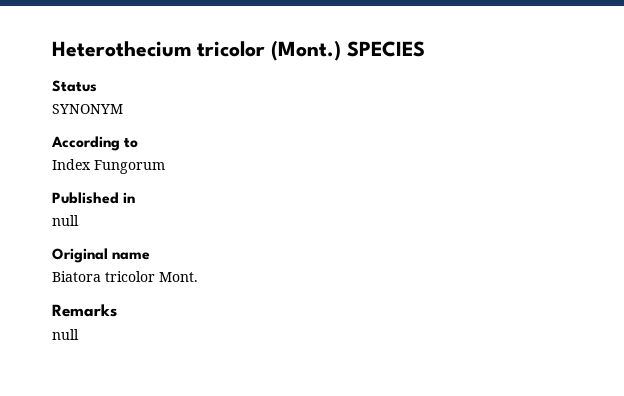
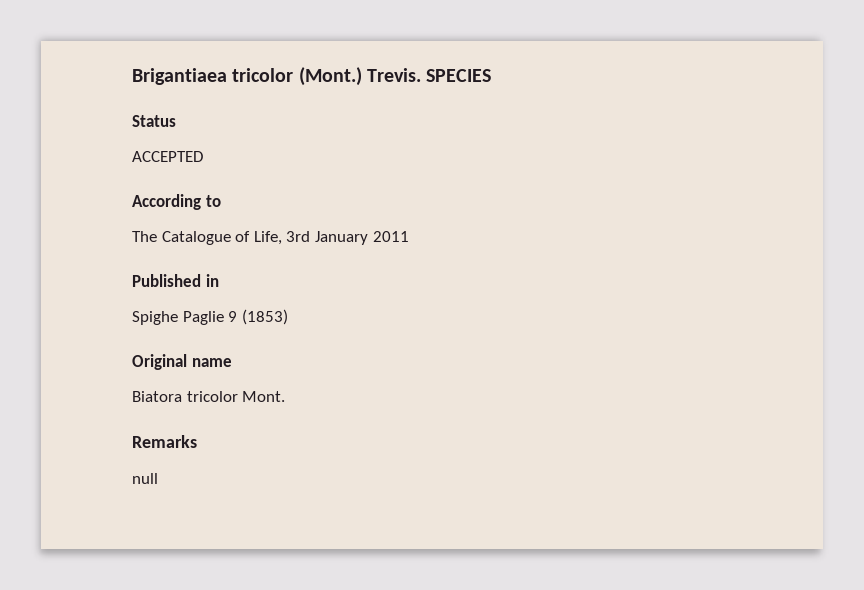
- Heterothecium tricolor (Mont.)
+ Brigantiaea tricolor (Mont.)
+ Trevis.
- SYNONYM
+ ACCEPTED
- Index Fungorum
+ The Catalogue of Life, 3rd January 2011
  Published in
- null
+ Spighe Paglie 9 (1853)

